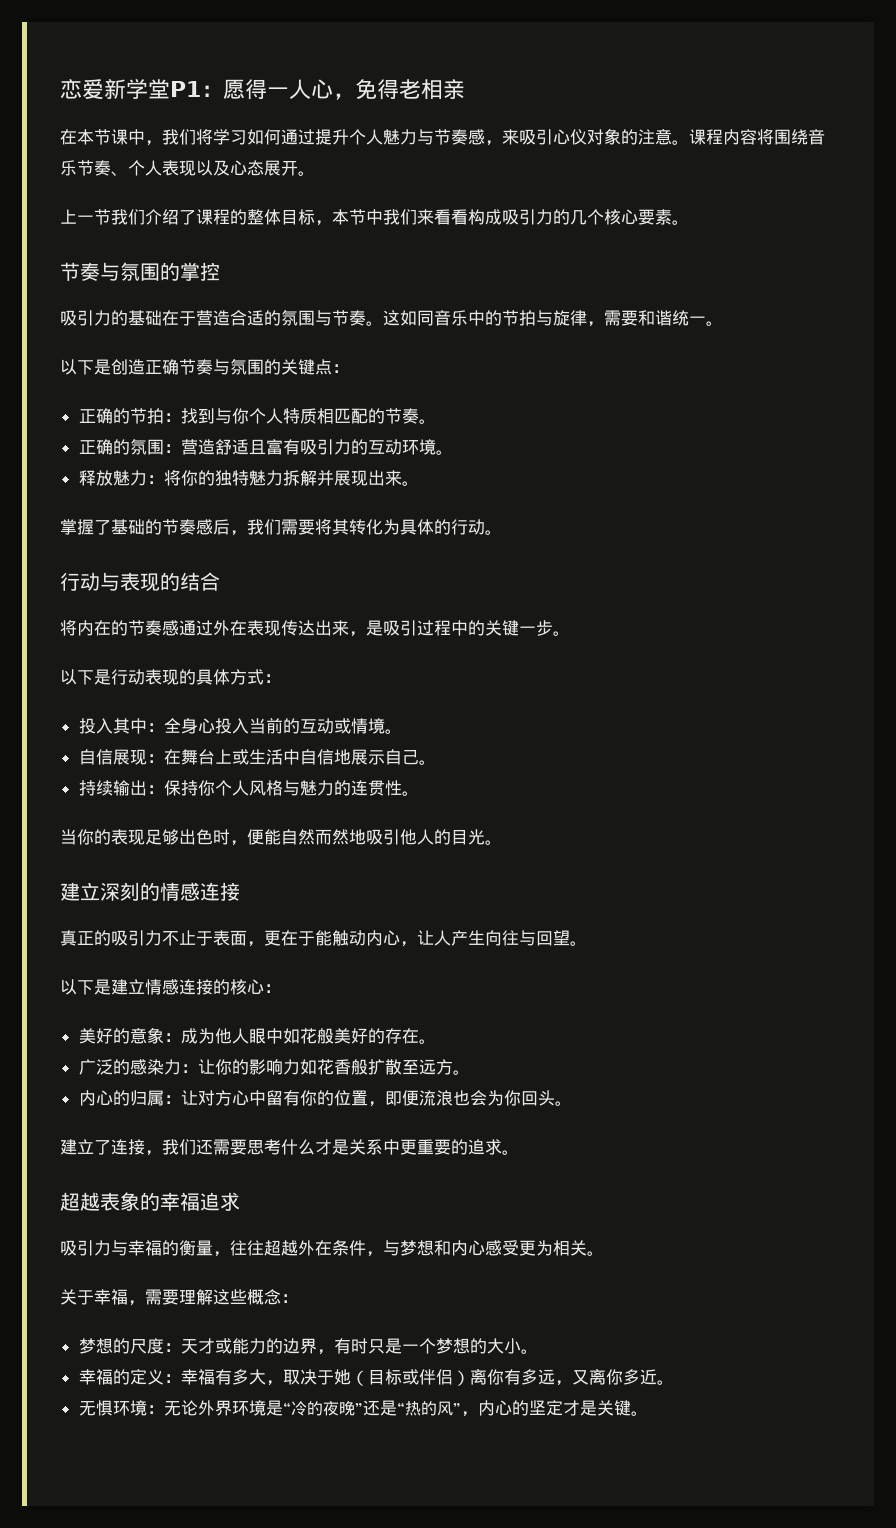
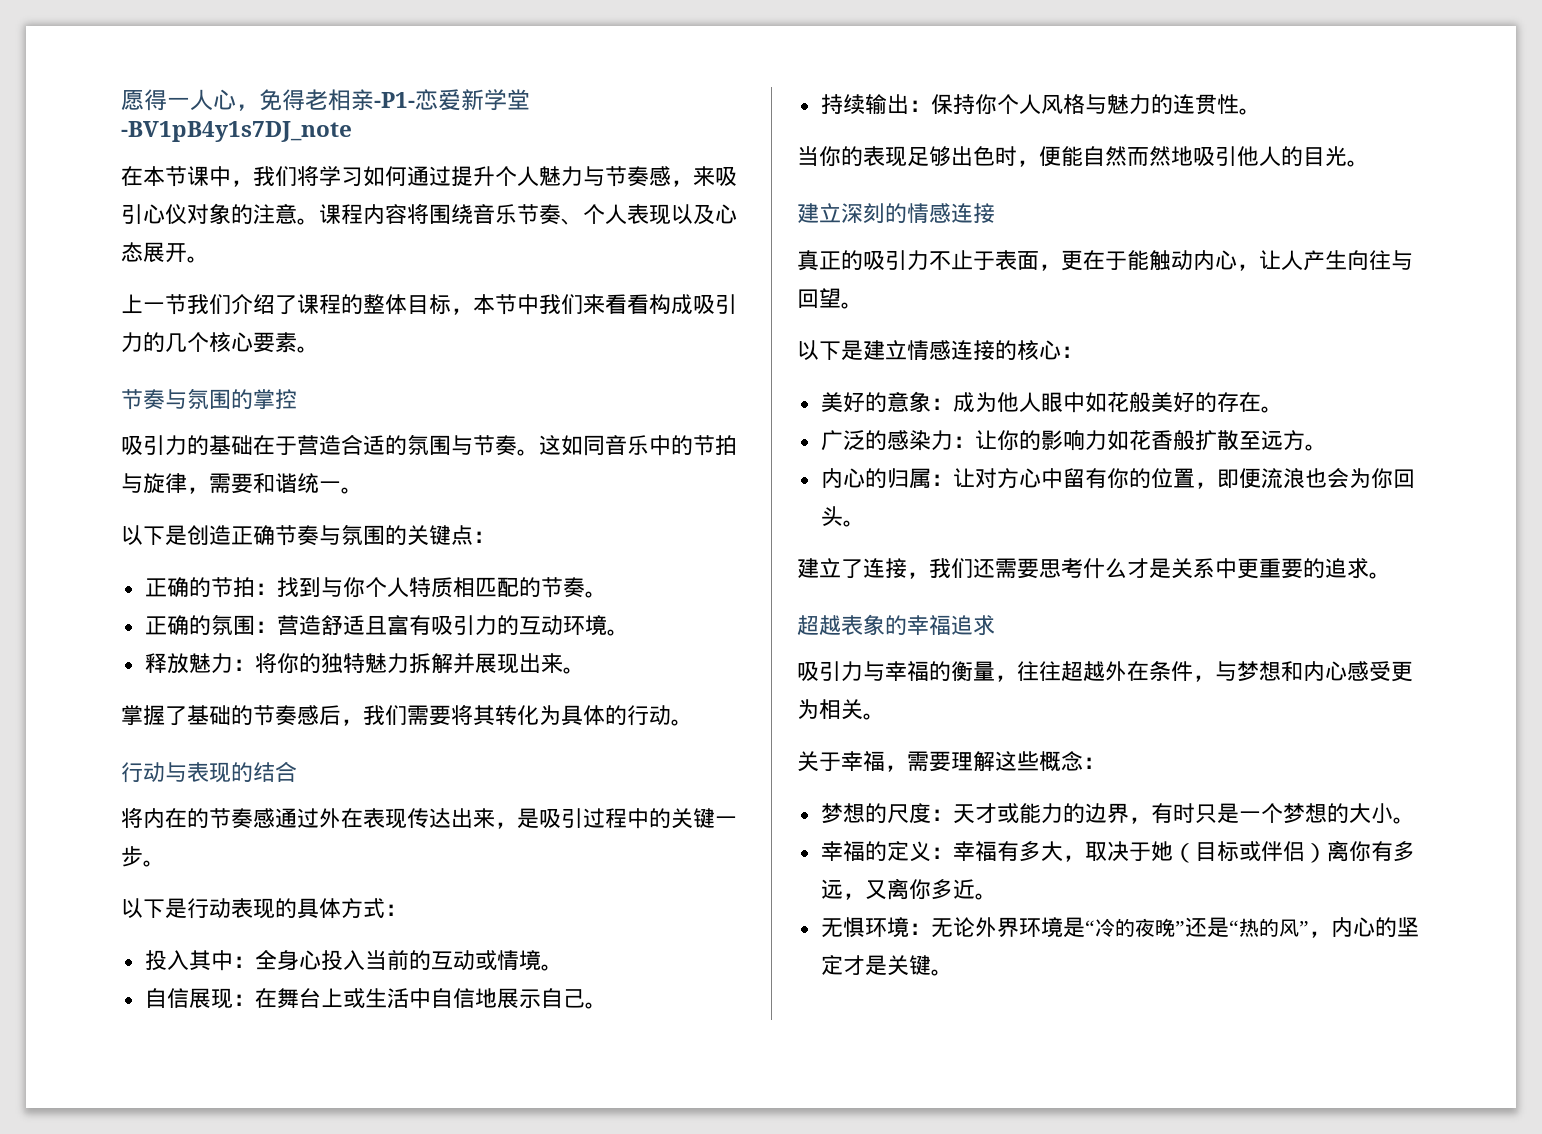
- 恋爱新学堂P1：愿得一人心，免得老相亲
+ 愿得一人心，免得老相亲-P1-恋爱新学堂-BV1pB4y1s7DJ_note

